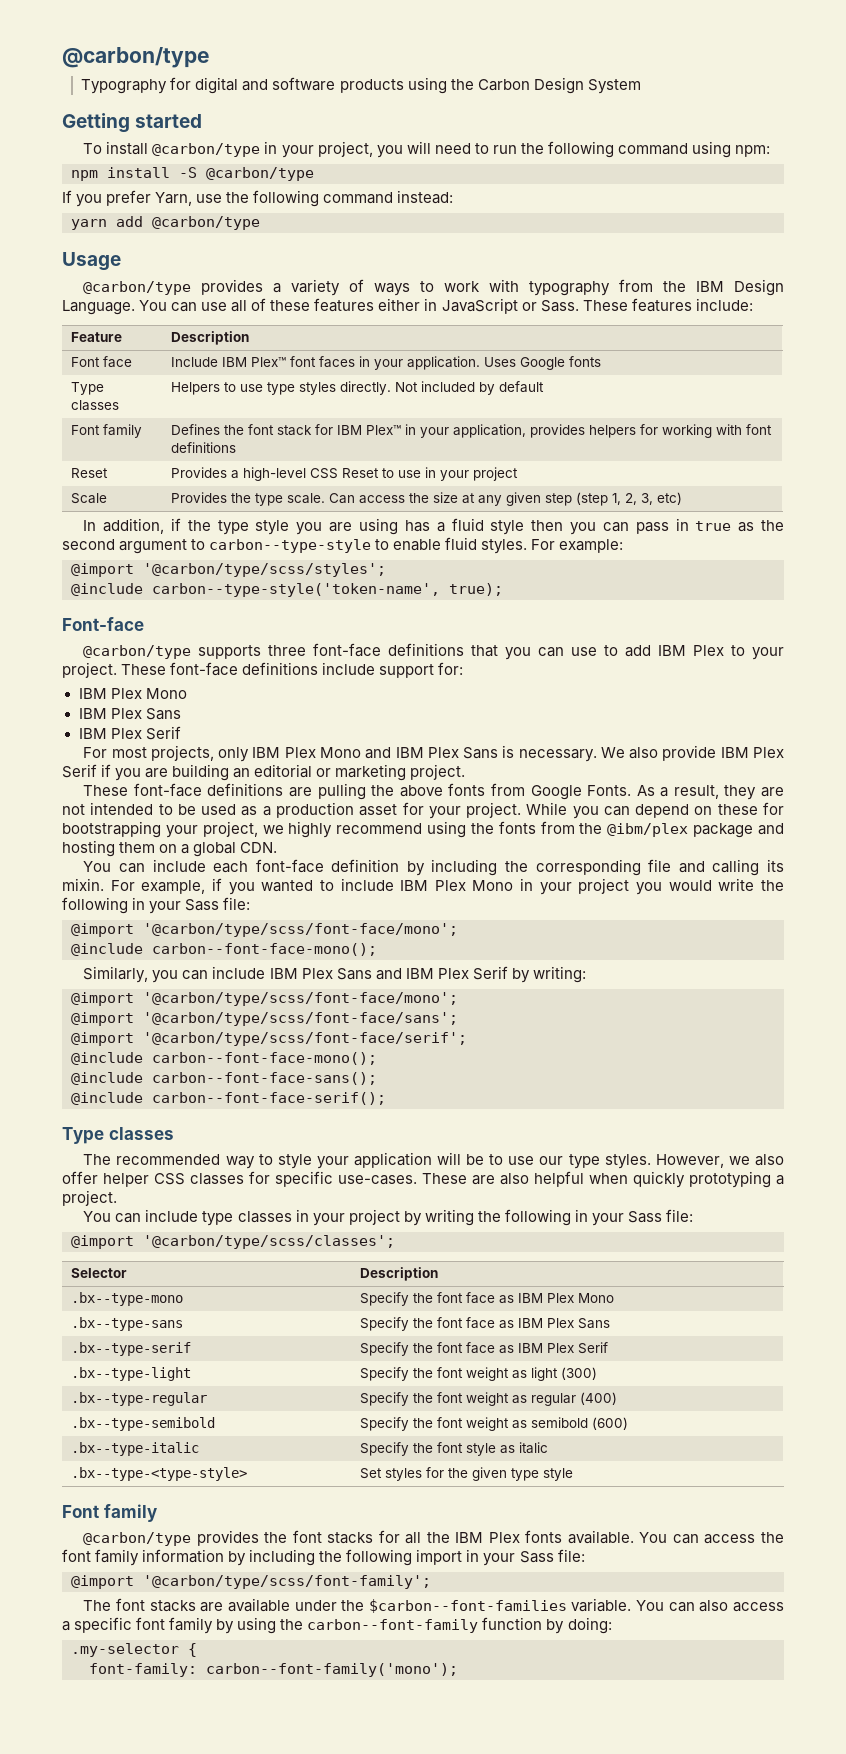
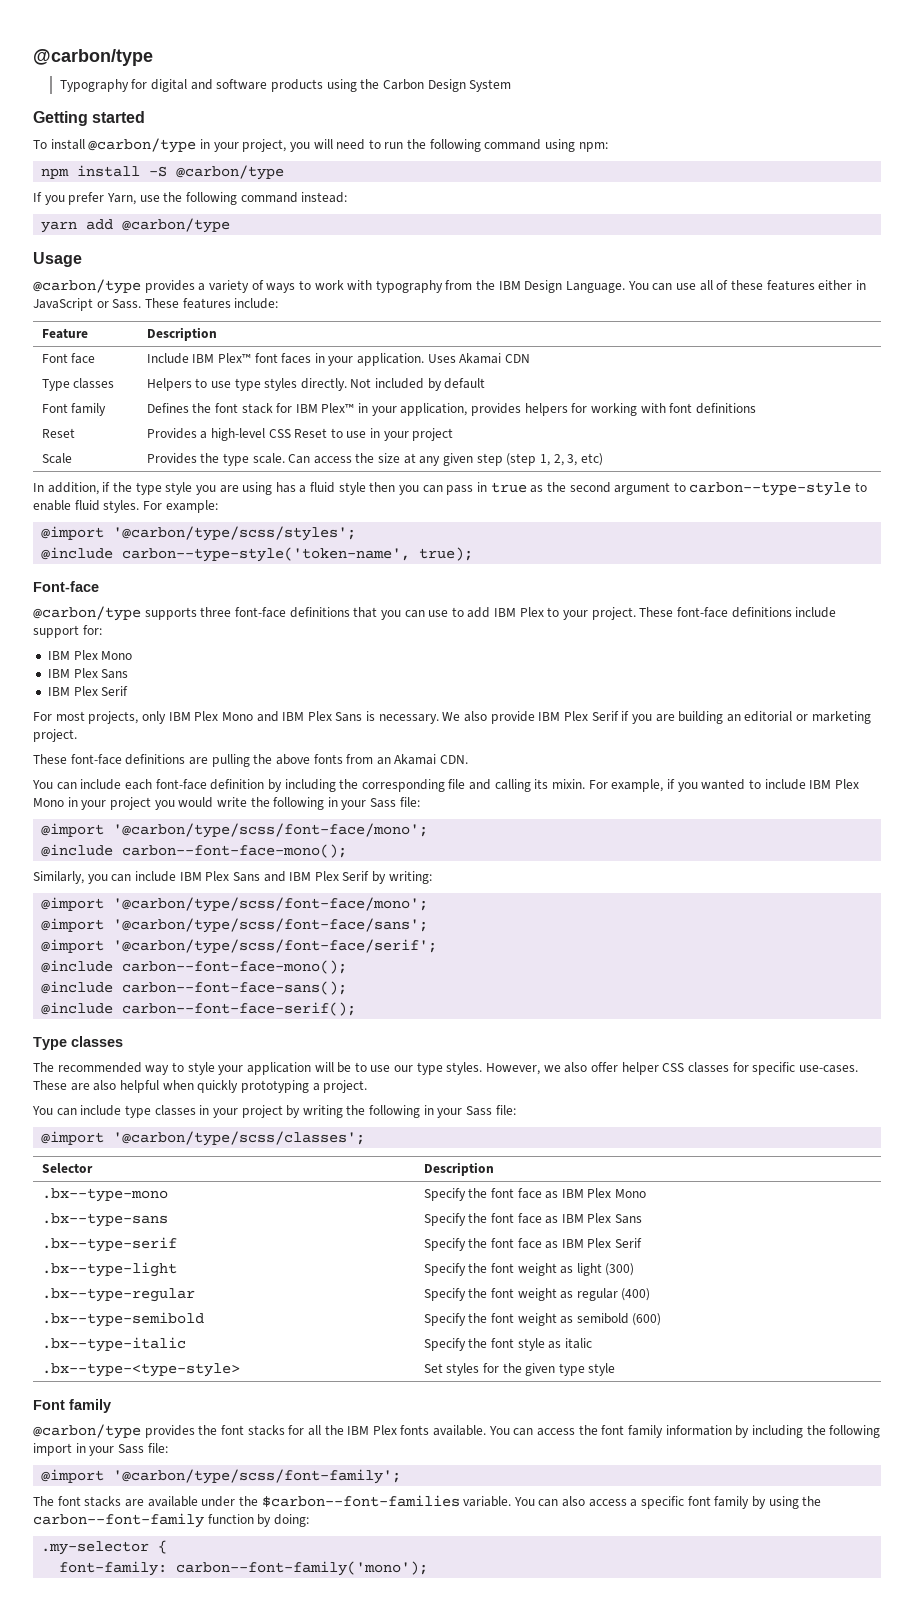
- Font face | Include IBM Plex™ font faces in your application. Uses Google fonts
+ Font face | Include IBM Plex™ font faces in your application. Uses Akamai CDN
- These font-face definitions are pulling the above fonts from Google Fonts. As a result, they are not intended to be used as a production asset for your project. While you can depend on these for bootstrapping your project, we highly recommend using the fonts from the @ibm/plex package and hosting them on a global CDN.
+ These font-face definitions are pulling the above fonts from an Akamai CDN.

